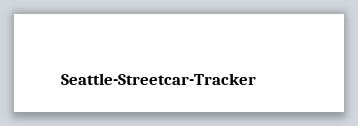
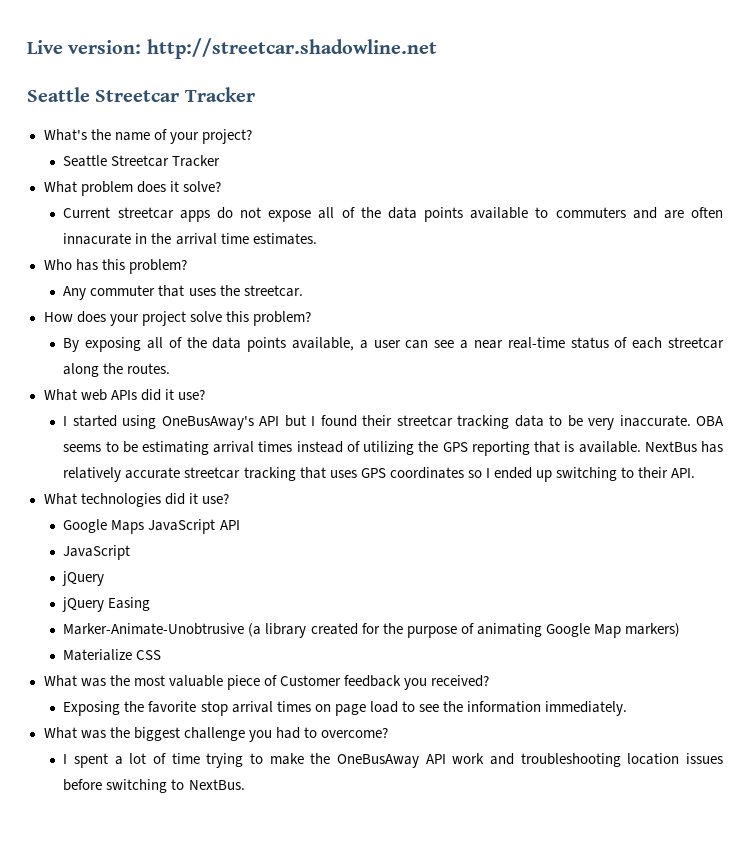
- Seattle-Streetcar-Tracker
+ Live version: http://streetcar.shadowline.net
+ Seattle Streetcar Tracker
+ What's the name of your project?
+ Seattle Streetcar Tracker
+ What problem does it solve?
+ Current streetcar apps do not expose all of the data points available to commuters and are often innacurate in the arrival time estimates.
+ Who has this problem?
+ Any commuter that uses the streetcar.
+ How does your project solve this problem?
+ By exposing all of the data points available, a user can see a near real-time status of each streetcar along the routes.
+ What web APIs did it use?
+ I started using OneBusAway's API but I found their streetcar tracking data to be very inaccurate. OBA seems to be estimating arrival times instead of utilizing the GPS reporting that is available. NextBus has relatively accurate streetcar tracking that uses GPS coordinates so I ended up switching to their API.
+ What technologies did it use?
+ Google Maps JavaScript API
+ JavaScript
+ jQuery
+ jQuery Easing
+ Marker-Animate-Unobtrusive (a library created for the purpose of animating Google Map markers)
+ Materialize CSS
+ What was the most valuable piece of Customer feedback you received?
+ Exposing the favorite stop arrival times on page load to see the information immediately.
+ What was the biggest challenge you had to overcome?
+ I spent a lot of time trying to make the OneBusAway API work and troubleshooting location issues before switching to NextBus.

